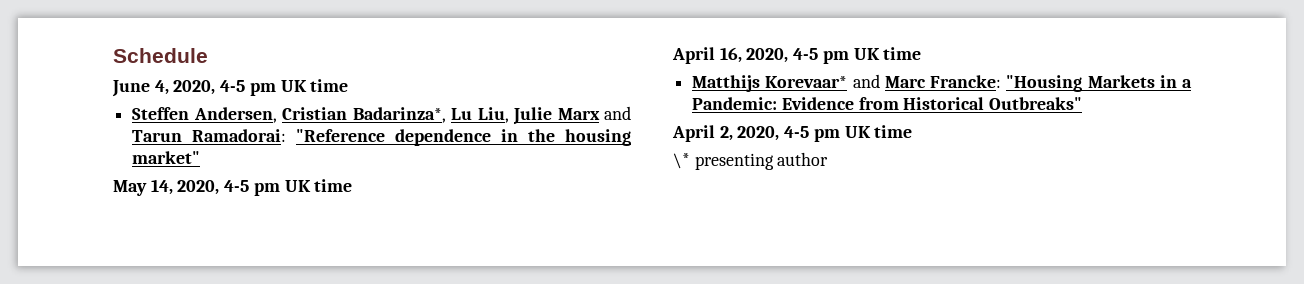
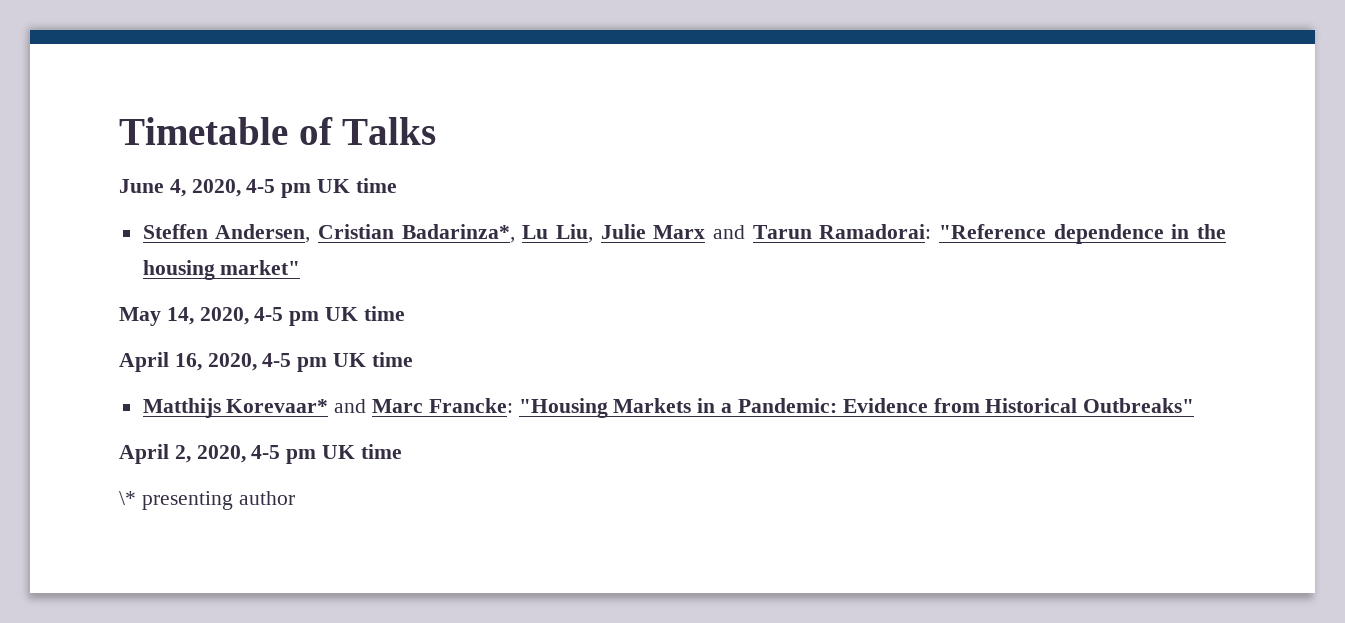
- Schedule
+ Timetable of Talks

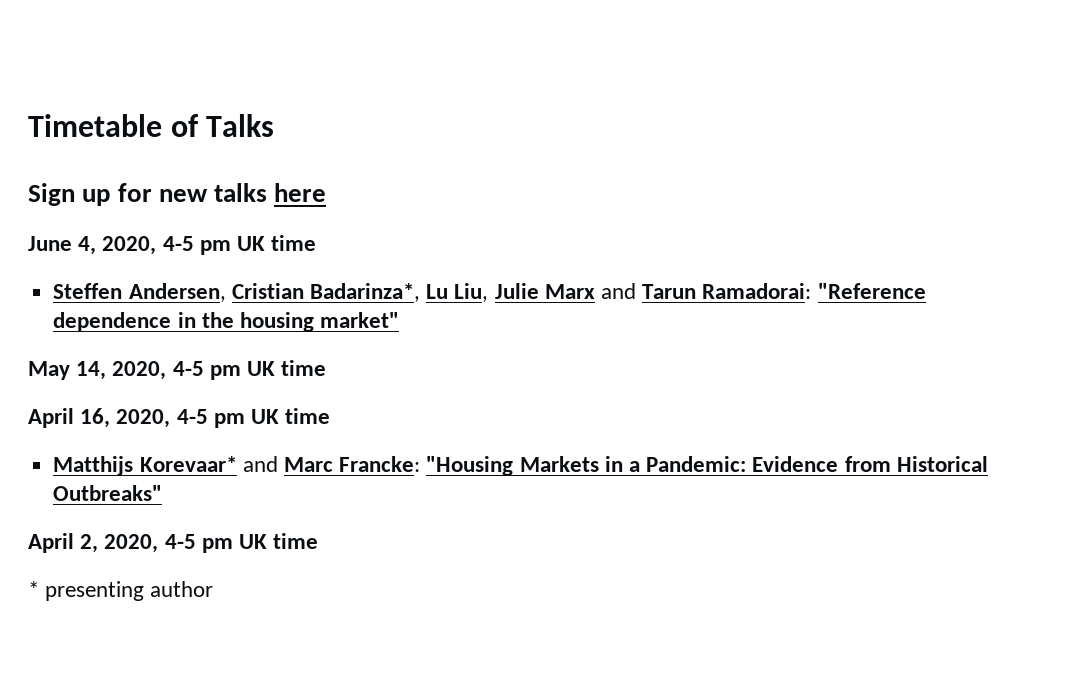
+ Sign up for new talks here
- \* presenting author
+ * presenting author

